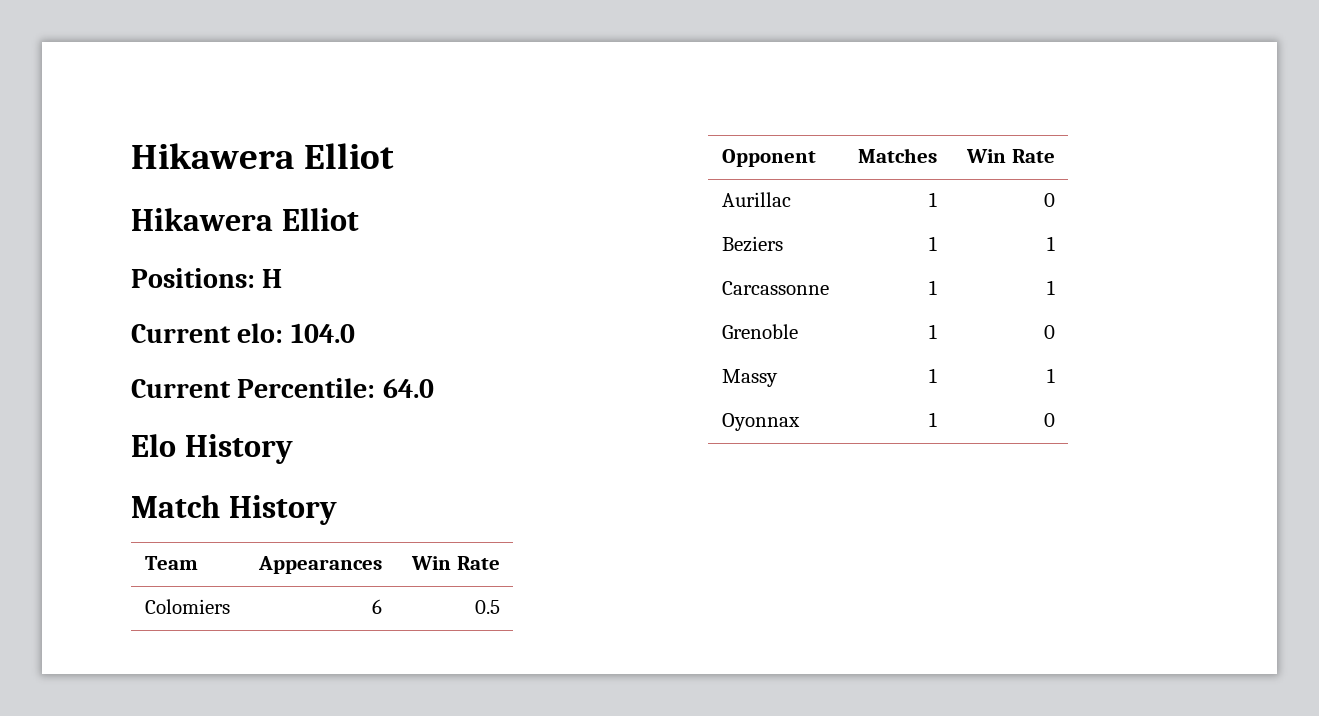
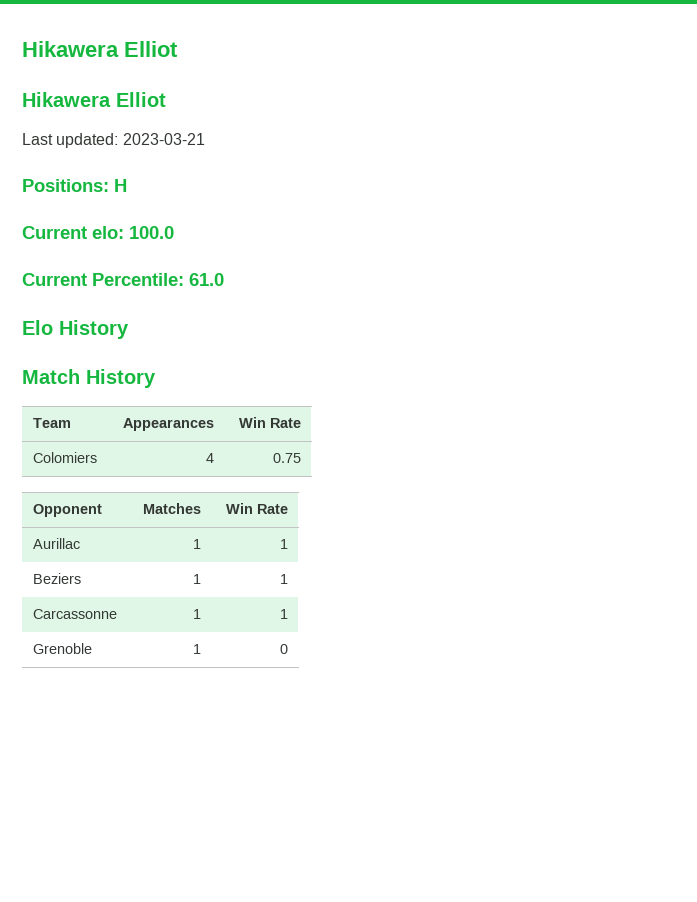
+ Last updated: 2023-03-21
- Current elo: 104.0
+ Current elo: 100.0
- Current Percentile: 64.0
+ Current Percentile: 61.0
- Colomiers | 6 | 0.5
+ Colomiers | 4 | 0.75
- Aurillac | 1 | 0
+ Aurillac | 1 | 1
- Massy | 1 | 1
- Oyonnax | 1 | 0

